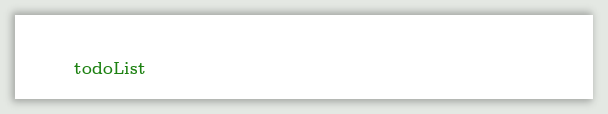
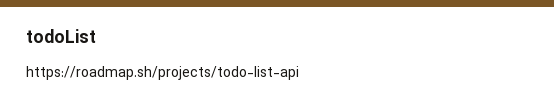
+ https://roadmap.sh/projects/todo-list-api

